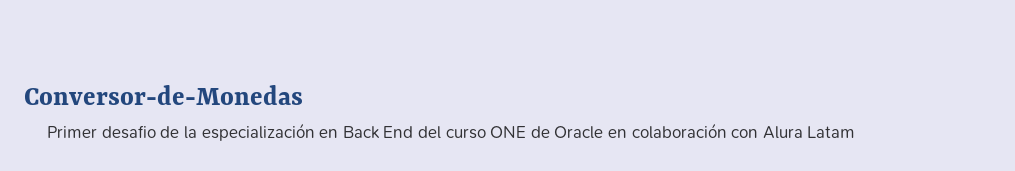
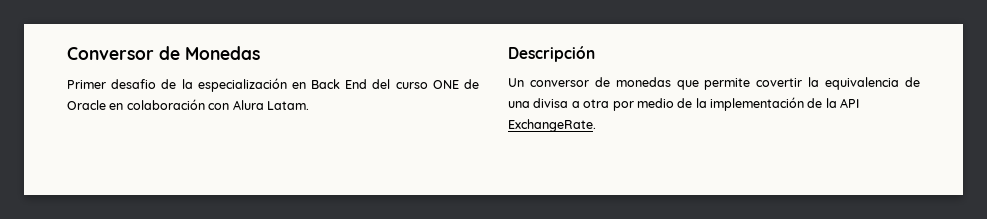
- Conversor-de-Monedas
+ Conversor de Monedas
- Primer desafio de la especialización en Back End del curso ONE de Oracle en colaboración con Alura Latam
+ Primer desafio de la especialización en Back End del curso ONE de Oracle en colaboración con Alura Latam.
+ Descripción
+ Un conversor de monedas que permite covertir la equivalencia de una divisa a otra por medio de la implementación de la API ExchangeRate.

